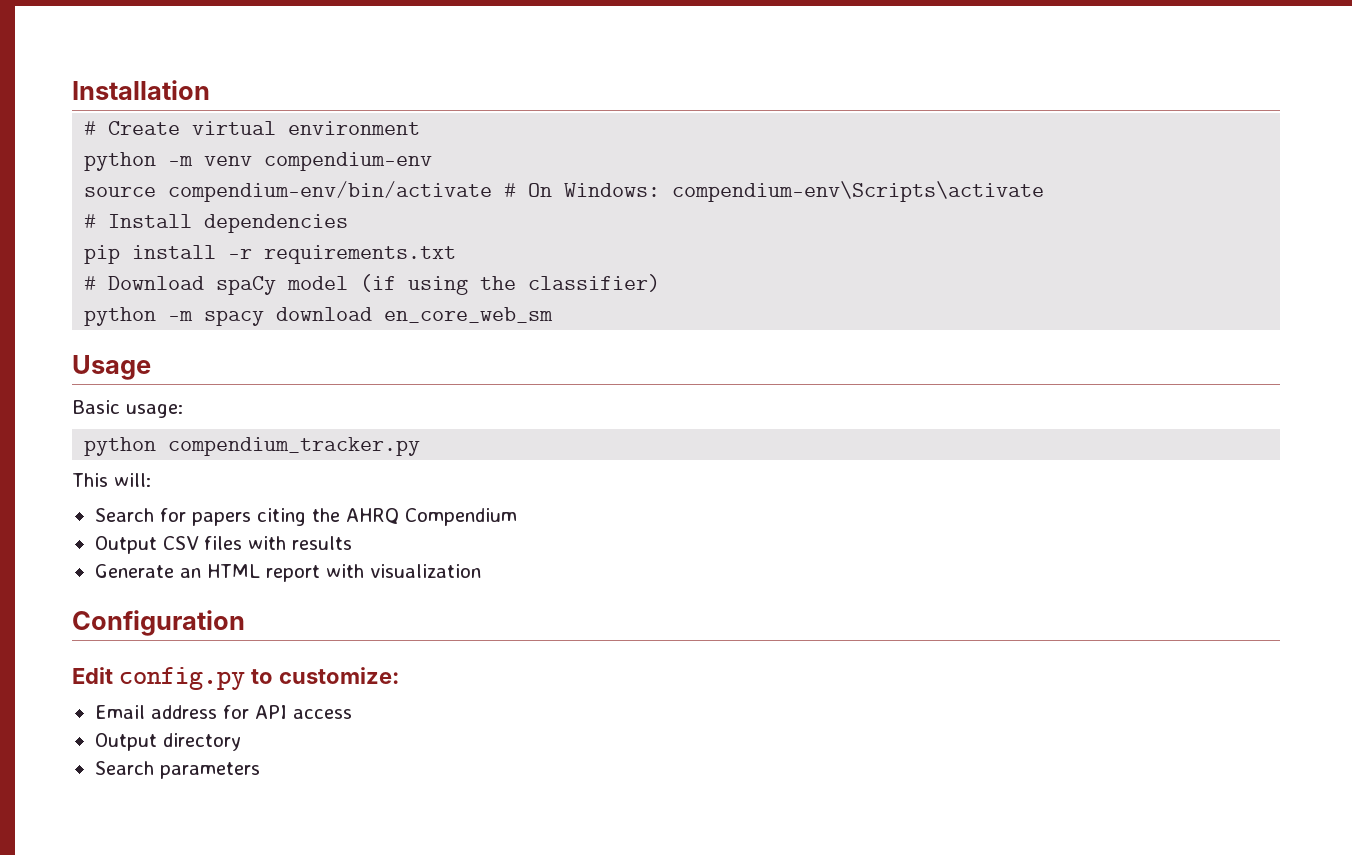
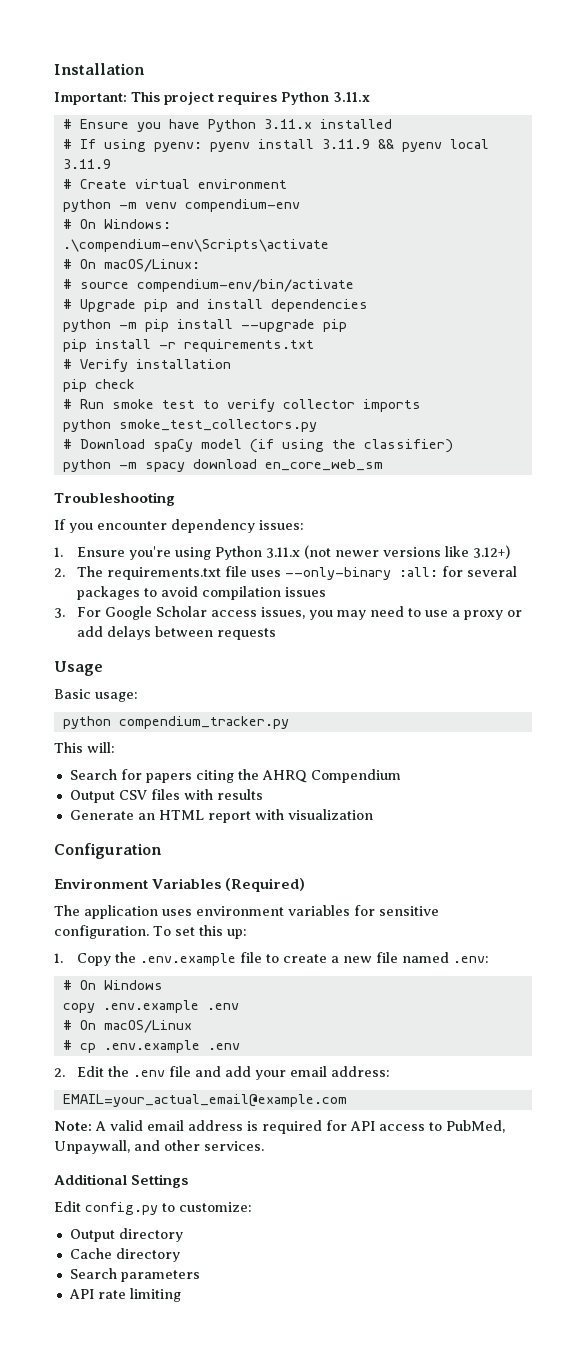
+ Important: This project requires Python 3.11.x
+ # Ensure you have Python 3.11.x installed
+ # If using pyenv: pyenv install 3.11.9 && pyenv local 3.11.9
- source compendium-env/bin/activate # On Windows: compendium-env\Scripts\activate
- # Install dependencies
+ # On Windows:
+ .\compendium-env\Scripts\activate
+ # On macOS/Linux:
+ # source compendium-env/bin/activate
+ # Upgrade pip and install dependencies
+ python -m pip install --upgrade pip
  pip install -r requirements.txt
+ # Verify installation
+ pip check
+ # Run smoke test to verify collector imports
+ python smoke_test_collectors.py
+ Troubleshooting
+ If you encounter dependency issues:
+ 1. Ensure you're using Python 3.11.x (not newer versions like 3.12+)
+ 2. The requirements.txt file uses --only-binary :all: for several packages to avoid compilation issues
+ 3. For Google Scholar access issues, you may need to use a proxy or add delays between requests
+ Environment Variables (Required)
+ The application uses environment variables for sensitive configuration. To set this up:
+ 1. Copy the .env.example file to create a new file named .env:
+ # On Windows
+ copy .env.example .env
+ # On macOS/Linux
+ # cp .env.example .env
+ 2. Edit the .env file and add your email address:
+ EMAIL=your_actual_email@example.com
+ Note: A valid email address is required for API access to PubMed, Unpaywall, and other services.
+ Additional Settings
  Edit config.py to customize:
- Email address for API access
  Output directory
+ Cache directory
+ API rate limiting

